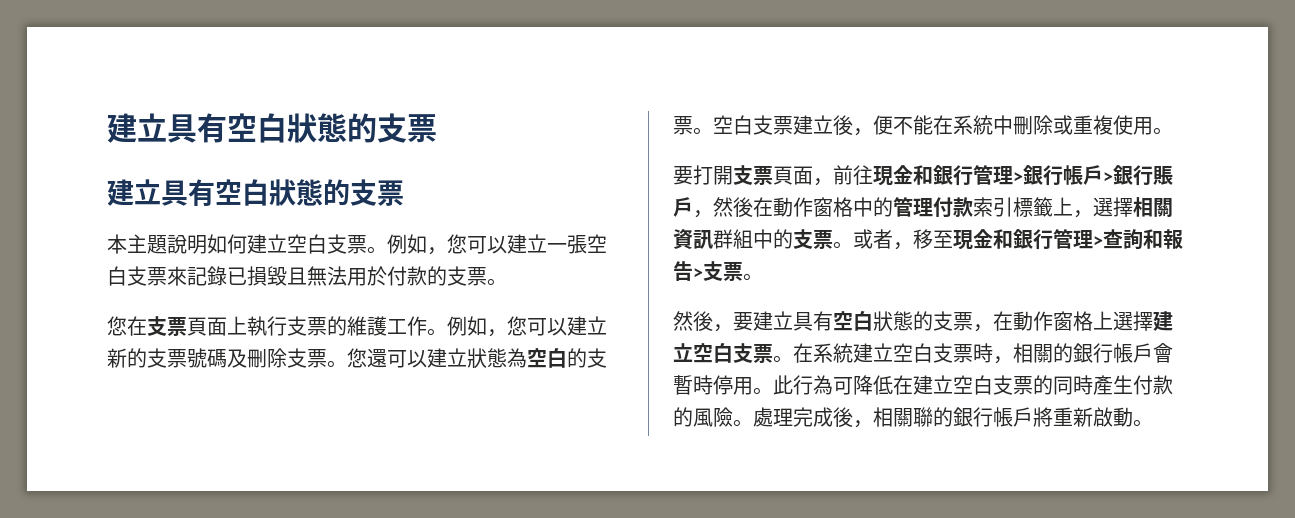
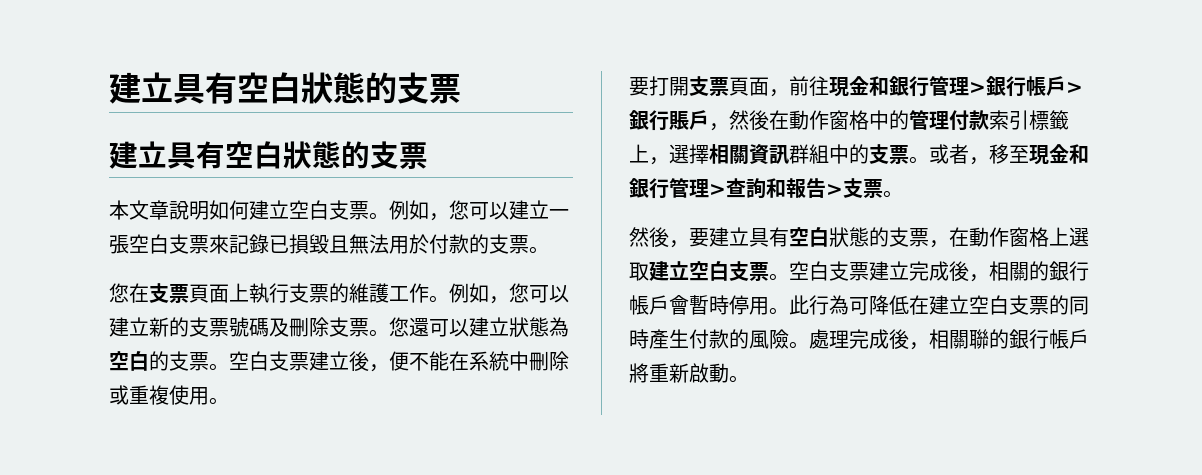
- 本主題說明如何建立空白支票。
+ 本文章說明如何建立空白支票。
- 然後，要建立具有空白狀態的支票，在動作窗格上選擇建立空白支票。在系統建立空白支票時，相關的銀行帳戶會暫時停用。
+ 然後，要建立具有空白狀態的支票，在動作窗格上選取建立空白支票。空白支票建立完成後，相關的銀行帳戶會暫時停用。

